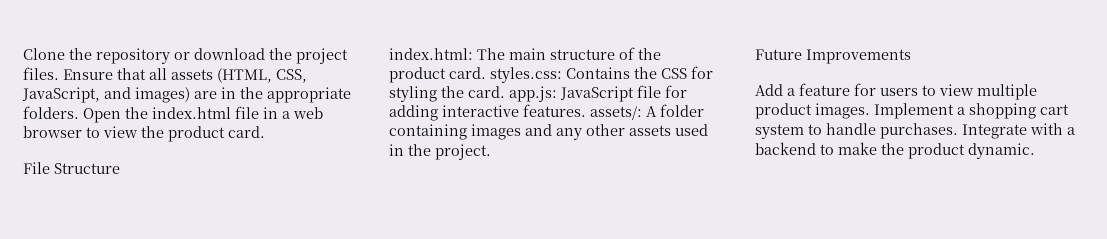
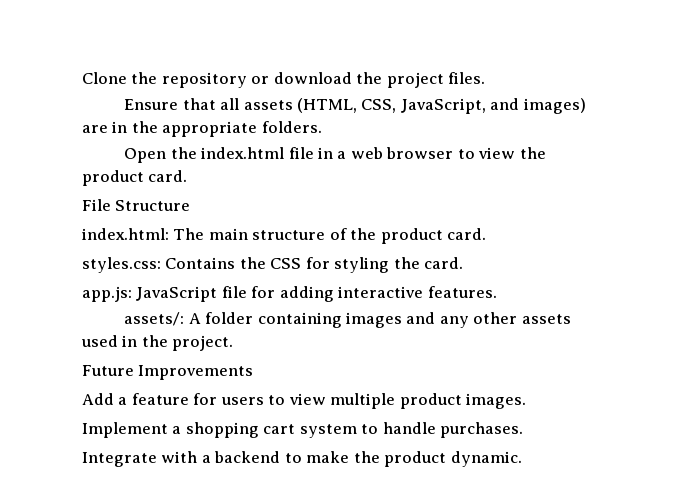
- Clone the repository or download the project files. Ensure that all assets (HTML, CSS, JavaScript, and images) are in the appropriate folders. Open the index.html file in a web browser to view the product card.
+ Clone the repository or download the project files.
+ Ensure that all assets (HTML, CSS, JavaScript, and images) are in the appropriate folders.
+ Open the index.html file in a web browser to view the product card.
- index.html: The main structure of the product card. styles.css: Contains the CSS for styling the card. app.js: JavaScript file for adding interactive features. assets/: A folder containing images and any other assets used in the project.
+ index.html: The main structure of the product card.
+ styles.css: Contains the CSS for styling the card.
+ app.js: JavaScript file for adding interactive features.
+ assets/: A folder containing images and any other assets used in the project.
- Add a feature for users to view multiple product images. Implement a shopping cart system to handle purchases. Integrate with a backend to make the product dynamic.
+ Add a feature for users to view multiple product images.
+ Implement a shopping cart system to handle purchases.
+ Integrate with a backend to make the product dynamic.

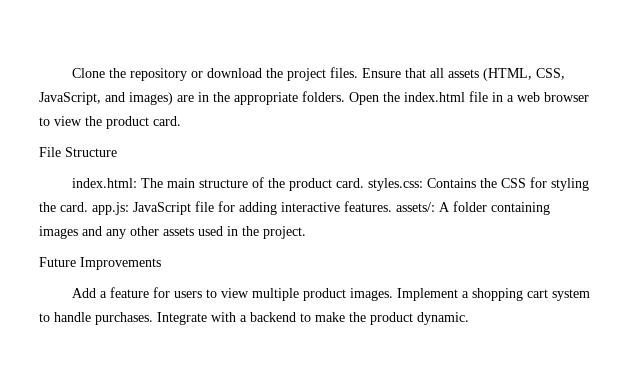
- Clone the repository or download the project files.
- Ensure that all assets (HTML, CSS, JavaScript, and images) are in the appropriate folders.
- Open the index.html file in a web browser to view the product card.
+ Clone the repository or download the project files. Ensure that all assets (HTML, CSS, JavaScript, and images) are in the appropriate folders. Open the index.html file in a web browser to view the product card.
- index.html: The main structure of the product card.
- styles.css: Contains the CSS for styling the card.
- app.js: JavaScript file for adding interactive features.
- assets/: A folder containing images and any other assets used in the project.
+ index.html: The main structure of the product card. styles.css: Contains the CSS for styling the card. app.js: JavaScript file for adding interactive features. assets/: A folder containing images and any other assets used in the project.
- Add a feature for users to view multiple product images.
- Implement a shopping cart system to handle purchases.
- Integrate with a backend to make the product dynamic.
+ Add a feature for users to view multiple product images. Implement a shopping cart system to handle purchases. Integrate with a backend to make the product dynamic.

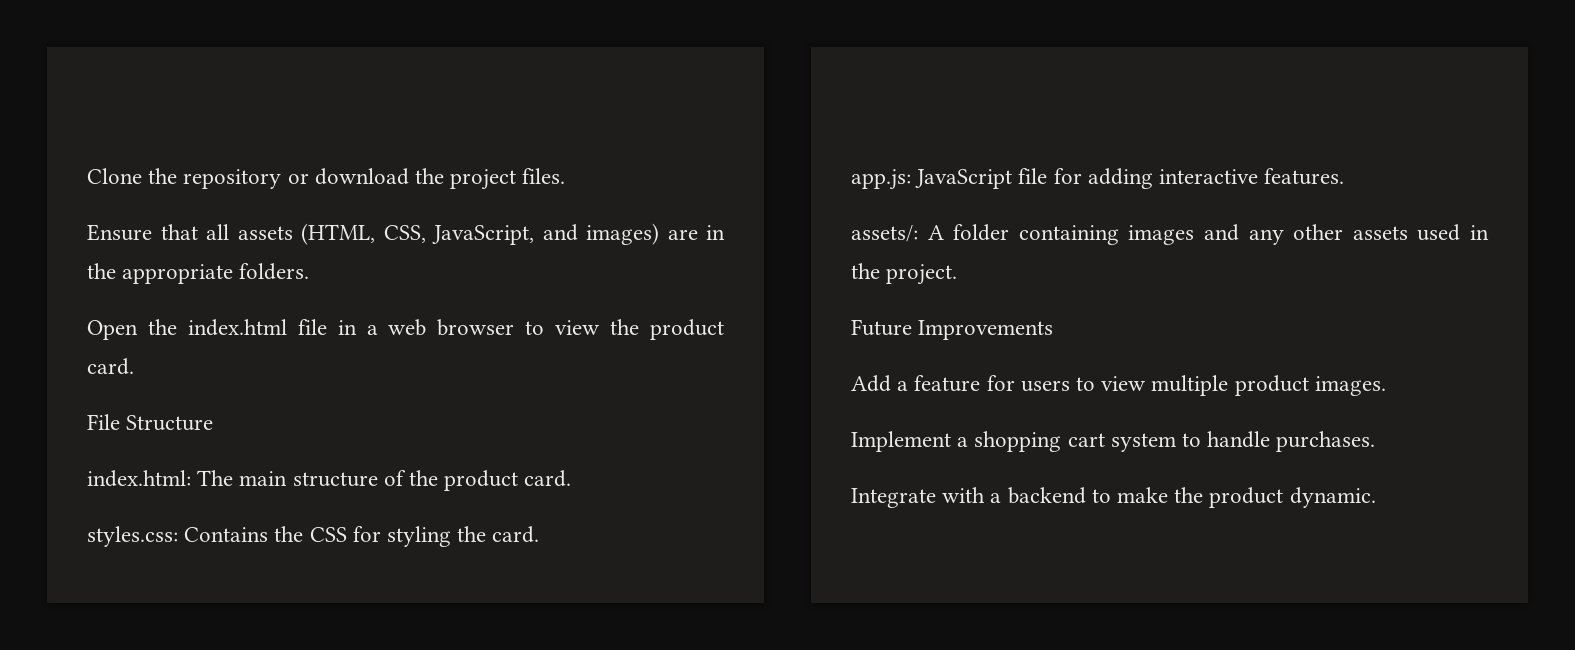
- Clone the repository or download the project files. Ensure that all assets (HTML, CSS, JavaScript, and images) are in the appropriate folders. Open the index.html file in a web browser to view the product card.
+ Clone the repository or download the project files.
+ Ensure that all assets (HTML, CSS, JavaScript, and images) are in the appropriate folders.
+ Open the index.html file in a web browser to view the product card.
- index.html: The main structure of the product card. styles.css: Contains the CSS for styling the card. app.js: JavaScript file for adding interactive features. assets/: A folder containing images and any other assets used in the project.
+ index.html: The main structure of the product card.
+ styles.css: Contains the CSS for styling the card.
+ app.js: JavaScript file for adding interactive features.
+ assets/: A folder containing images and any other assets used in the project.
- Add a feature for users to view multiple product images. Implement a shopping cart system to handle purchases. Integrate with a backend to make the product dynamic.
+ Add a feature for users to view multiple product images.
+ Implement a shopping cart system to handle purchases.
+ Integrate with a backend to make the product dynamic.

